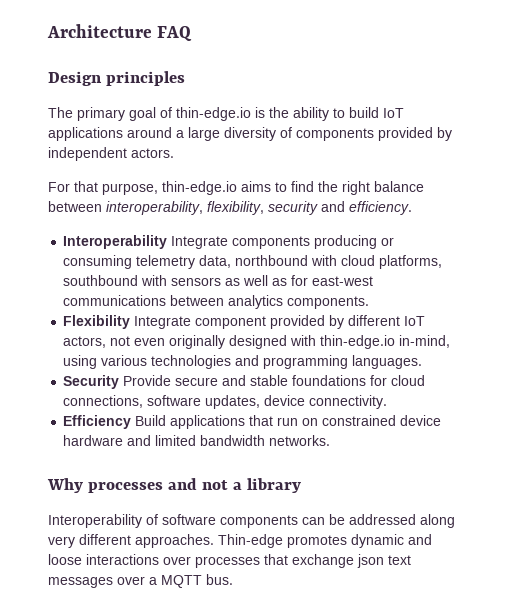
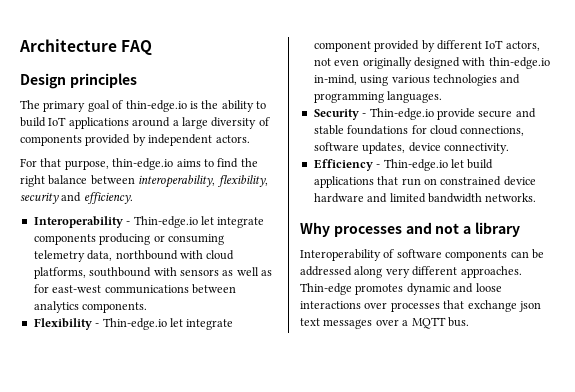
- Interoperability Integrate components producing or consuming telemetry data, northbound with cloud platforms, southbound with sensors as well as for east-west communications between analytics components.
+ Interoperability - Thin-edge.io let integrate components producing or consuming telemetry data, northbound with cloud platforms, southbound with sensors as well as for east-west communications between analytics components.
- Flexibility Integrate component provided by different IoT actors, not even originally designed with thin-edge.io in-mind, using various technologies and programming languages.
+ Flexibility - Thin-edge.io let integrate component provided by different IoT actors, not even originally designed with thin-edge.io in-mind, using various technologies and programming languages.
- Security Provide secure and stable foundations for cloud connections, software updates, device connectivity.
+ Security - Thin-edge.io provide secure and stable foundations for cloud connections, software updates, device connectivity.
- Efficiency Build applications that run on constrained device hardware and limited bandwidth networks.
+ Efficiency - Thin-edge.io let build applications that run on constrained device hardware and limited bandwidth networks.

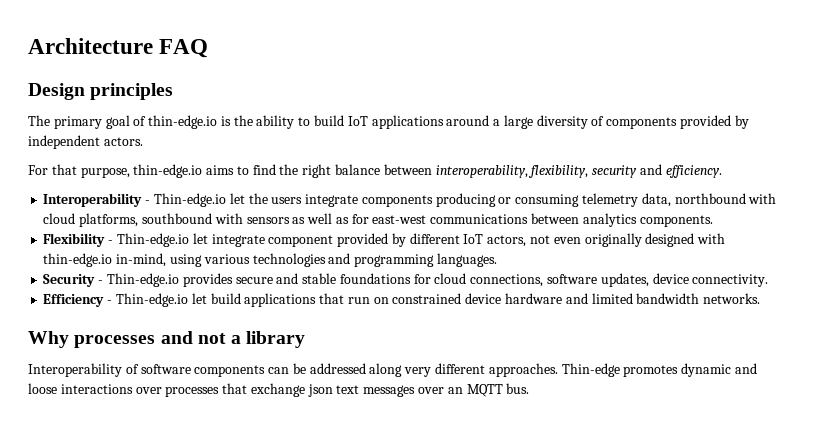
- Interoperability - Thin-edge.io let integrate components producing or consuming telemetry data, northbound with cloud platforms, southbound with sensors as well as for east-west communications between analytics components.
+ Interoperability - Thin-edge.io let the users integrate components producing or consuming telemetry data, northbound with cloud platforms, southbound with sensors as well as for east-west communications between analytics components.
- Security - Thin-edge.io provide secure and stable foundations for cloud connections, software updates, device connectivity.
+ Security - Thin-edge.io provides secure and stable foundations for cloud connections, software updates, device connectivity.
- Thin-edge promotes dynamic and loose interactions over processes that exchange json text messages over a MQTT bus.
+ Thin-edge promotes dynamic and loose interactions over processes that exchange json text messages over an MQTT bus.

